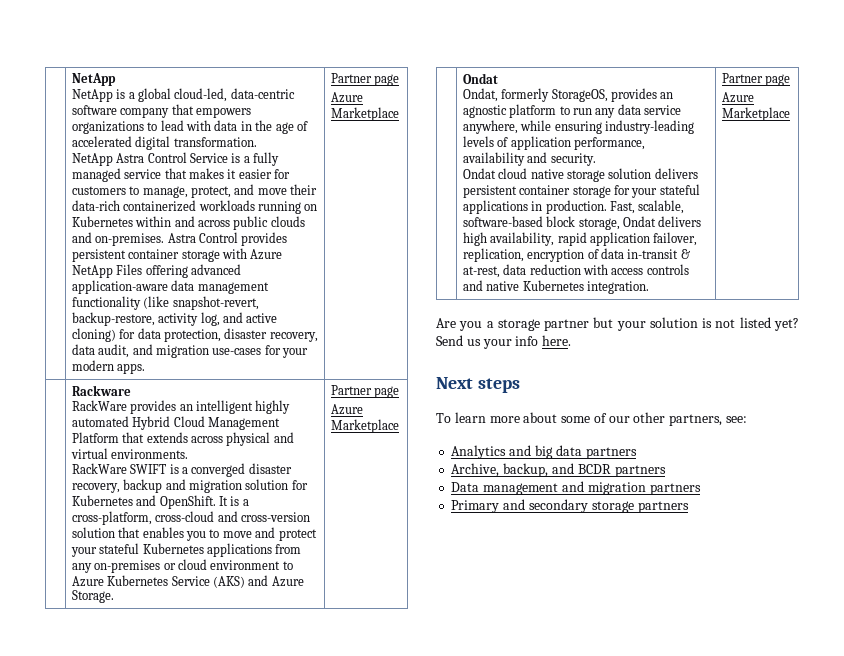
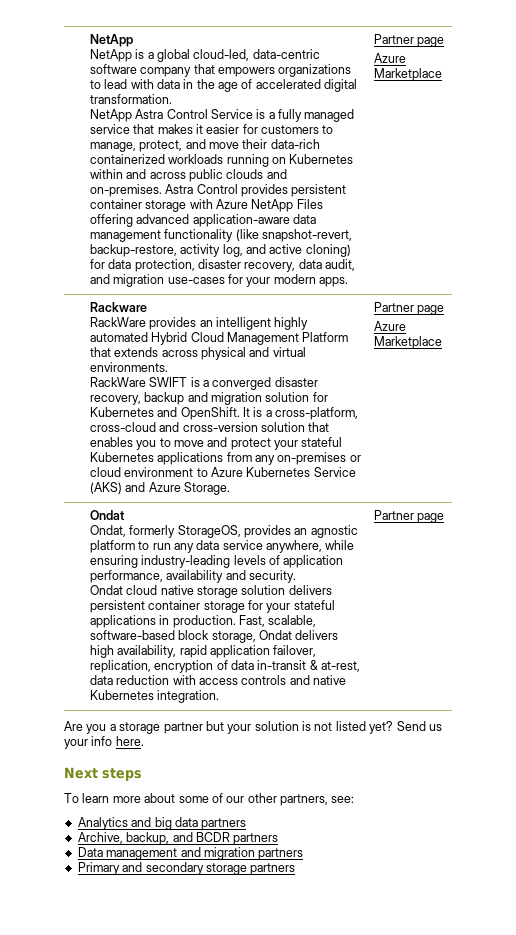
  Fast, scalable, software-based block storage, Ondat delivers high availability, rapid application failover, replication, encryption of data in-transit & at-rest, data reduction with access controls and native Kubernetes integration. | Partner page
- Azure Marketplace

